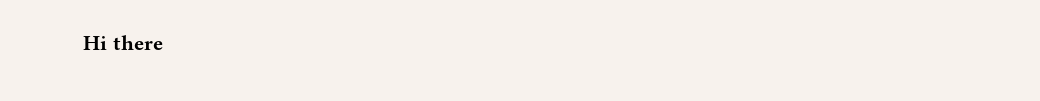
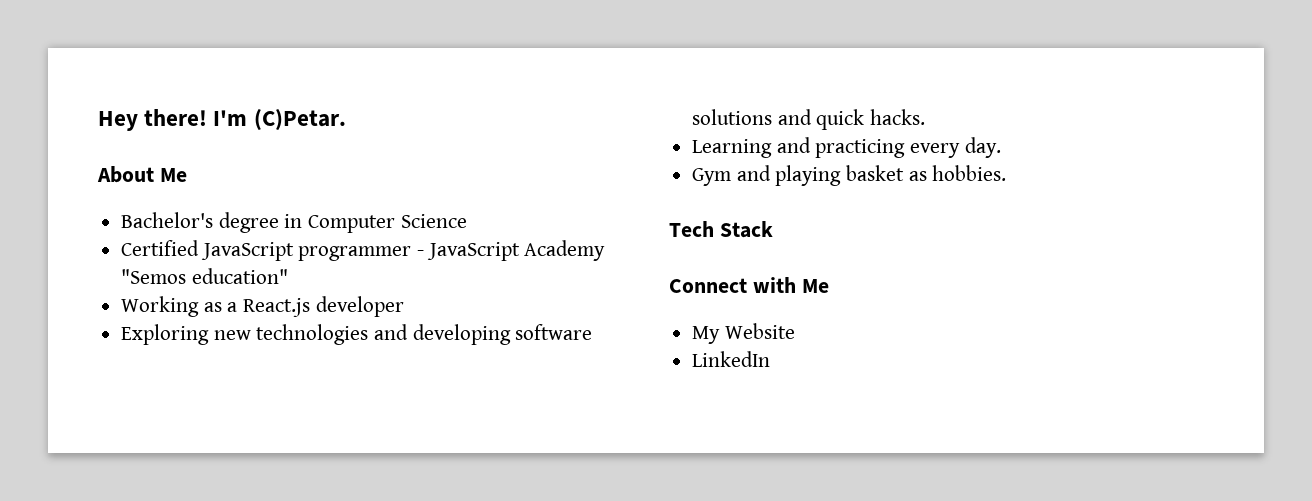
- Hi there
+ Hey there! I'm (C)Petar.
+ About Me
+ Bachelor's degree in Computer Science
+ Certified JavaScript programmer - JavaScript Academy "Semos education"
+ Working as a React.js developer
+ Exploring new technologies and developing software solutions and quick hacks.
+ Learning and practicing every day.
+ Gym and playing basket as hobbies.
+ Tech Stack
+ Connect with Me
+ My Website
+ LinkedIn

